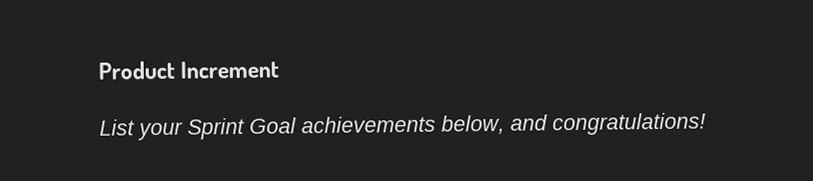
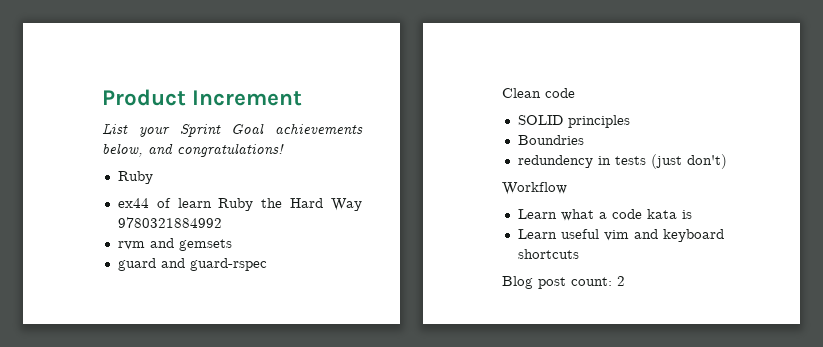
  List your Sprint Goal achievements below, and congratulations!
+ Ruby
+ ex44 of learn Ruby the Hard Way 9780321884992
+ rvm and gemsets
+ guard and guard-rspec
+ Clean code
+ SOLID principles
+ Boundries
+ redundency in tests (just don't)
+ Workflow
+ Learn what a code kata is
+ Learn useful vim and keyboard shortcuts
+ Blog post count: 2

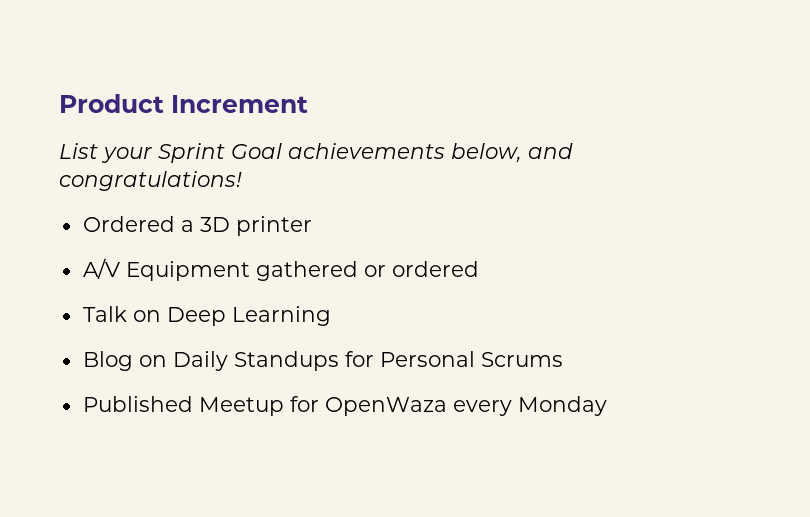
  List your Sprint Goal achievements below, and congratulations!
- Ruby
- ex44 of learn Ruby the Hard Way 9780321884992
- rvm and gemsets
- guard and guard-rspec
- Clean code
- SOLID principles
- Boundries
- redundency in tests (just don't)
- Workflow
- Learn what a code kata is
- Learn useful vim and keyboard shortcuts
- Blog post count: 2
+ Ordered a 3D printer
+ A/V Equipment gathered or ordered
+ Talk on Deep Learning
+ Blog on Daily Standups for Personal Scrums
+ Published Meetup for OpenWaza every Monday

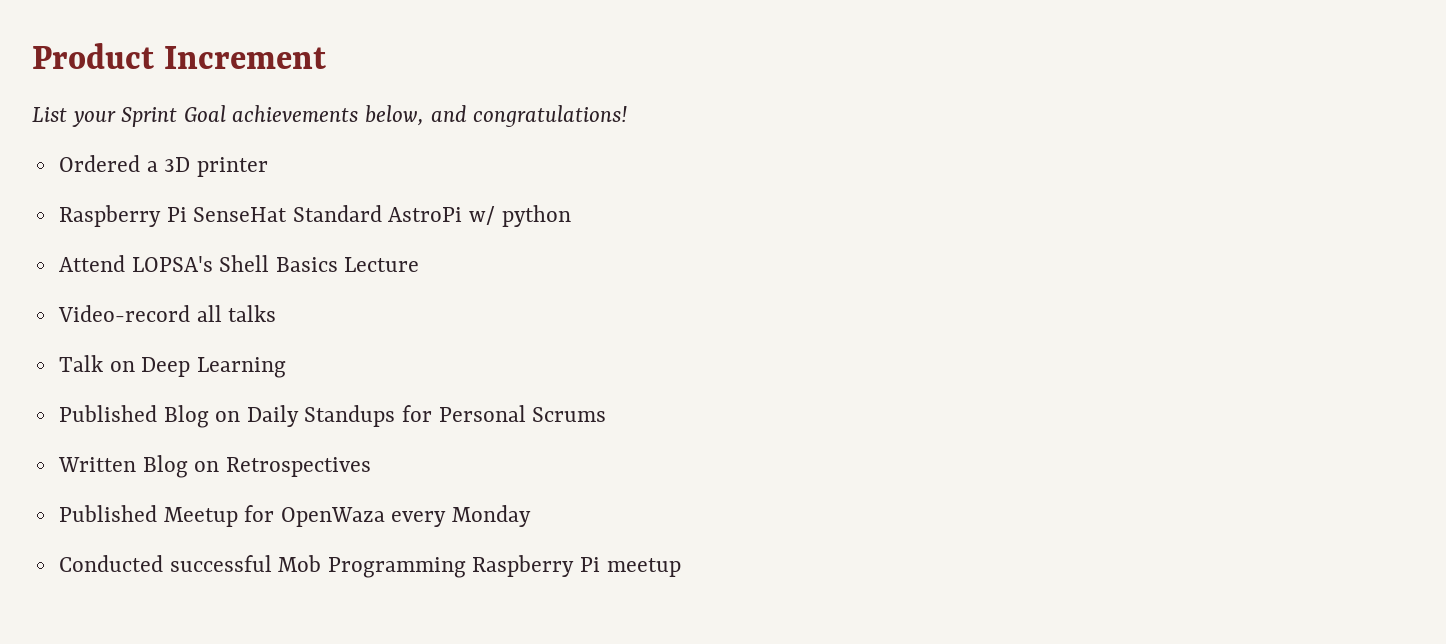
- A/V Equipment gathered or ordered
+ Raspberry Pi SenseHat Standard AstroPi w/ python
+ Attend LOPSA's Shell Basics Lecture
+ Video-record all talks
- Blog on Daily Standups for Personal Scrums
+ Published Blog on Daily Standups for Personal Scrums
+ Written Blog on Retrospectives
+ Conducted successful Mob Programming Raspberry Pi meetup

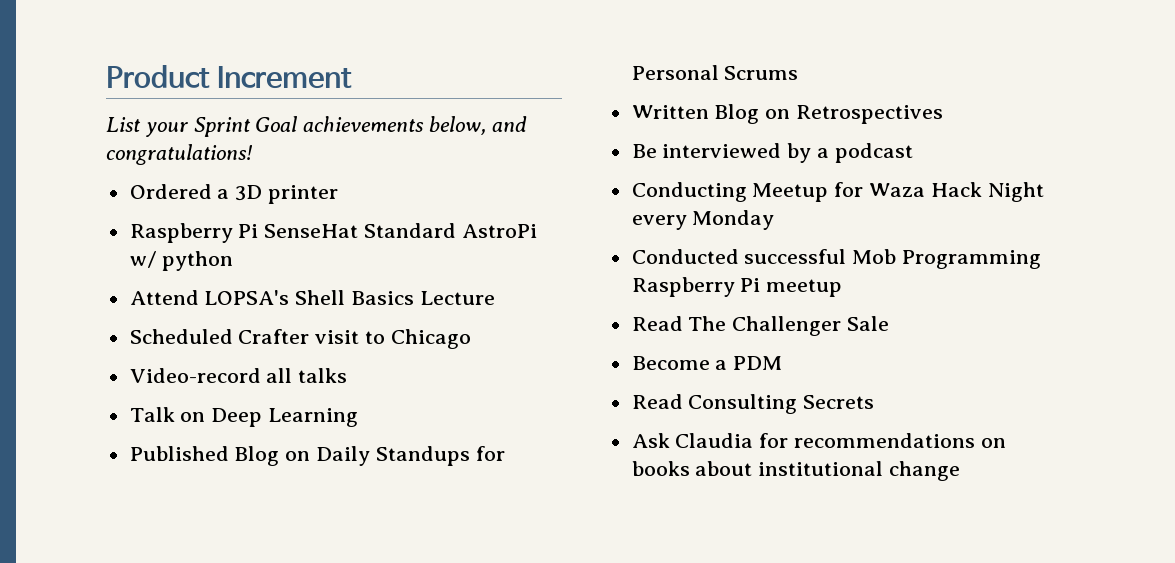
+ Scheduled Crafter visit to Chicago
- Published Meetup for OpenWaza every Monday
+ Be interviewed by a podcast
+ Conducting Meetup for Waza Hack Night every Monday
+ Read The Challenger Sale
+ Become a PDM
+ Read Consulting Secrets
+ Ask Claudia for recommendations on books about institutional change

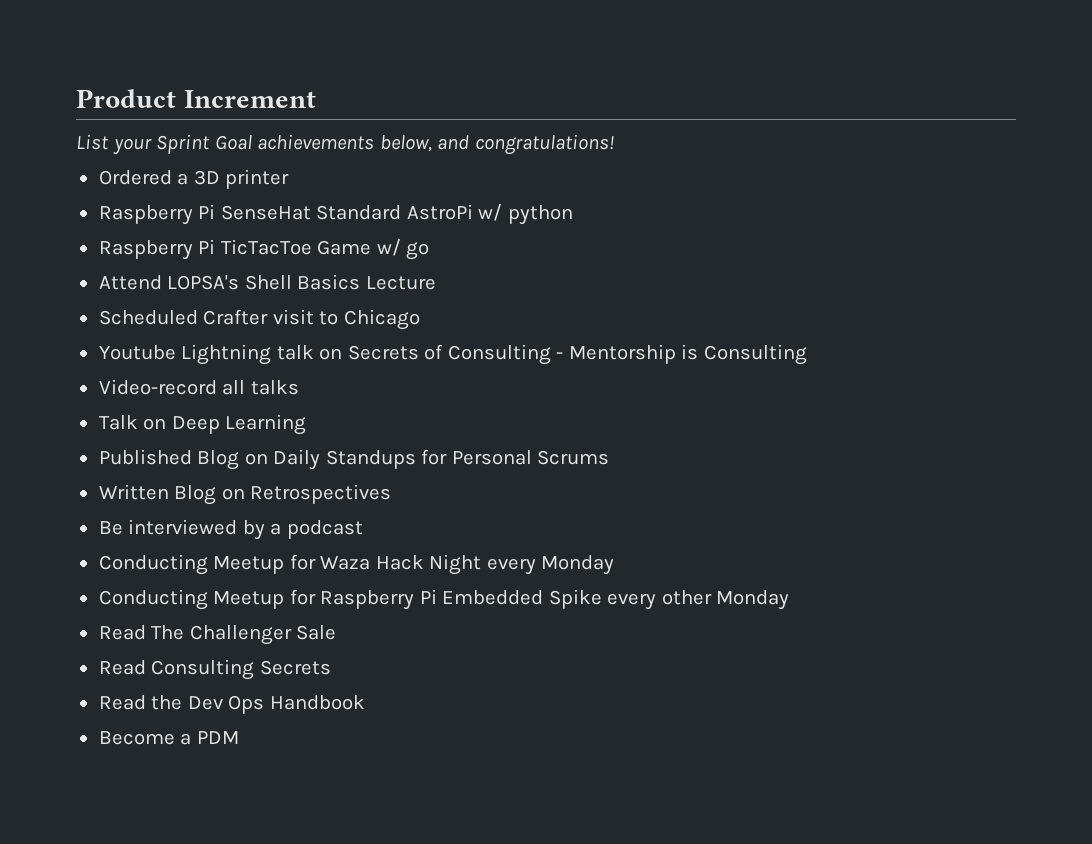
+ Raspberry Pi TicTacToe Game w/ go
+ Youtube Lightning talk on Secrets of Consulting - Mentorship is Consulting
- Conducted successful Mob Programming Raspberry Pi meetup
+ Conducting Meetup for Raspberry Pi Embedded Spike every other Monday
- Become a PDM
- Ask Claudia for recommendations on books about institutional change
+ Read the Dev Ops Handbook
+ Become a PDM

